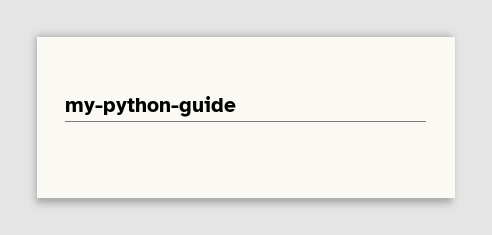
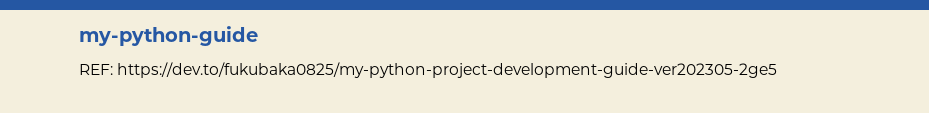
+ REF: https://dev.to/fukubaka0825/my-python-project-development-guide-ver202305-2ge5

